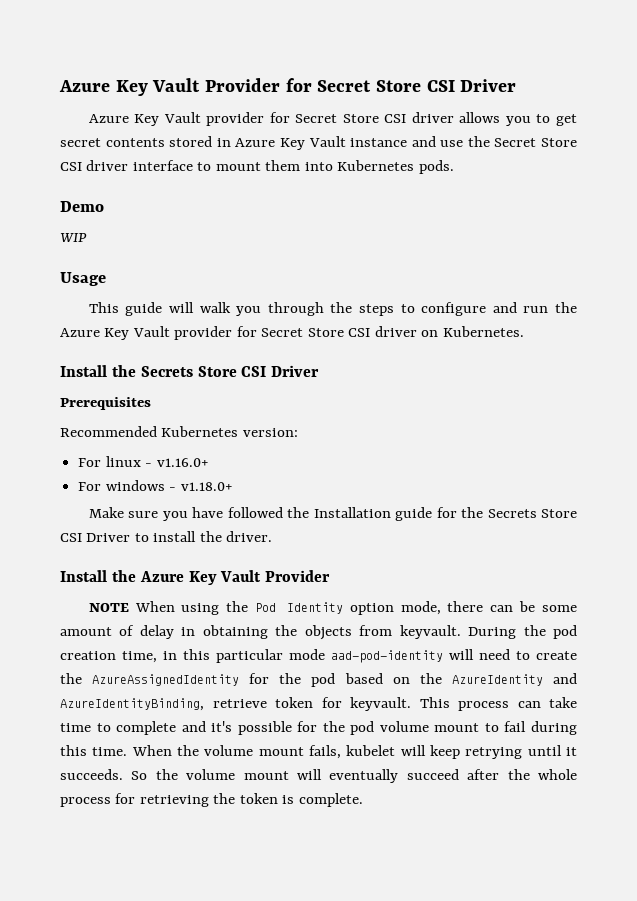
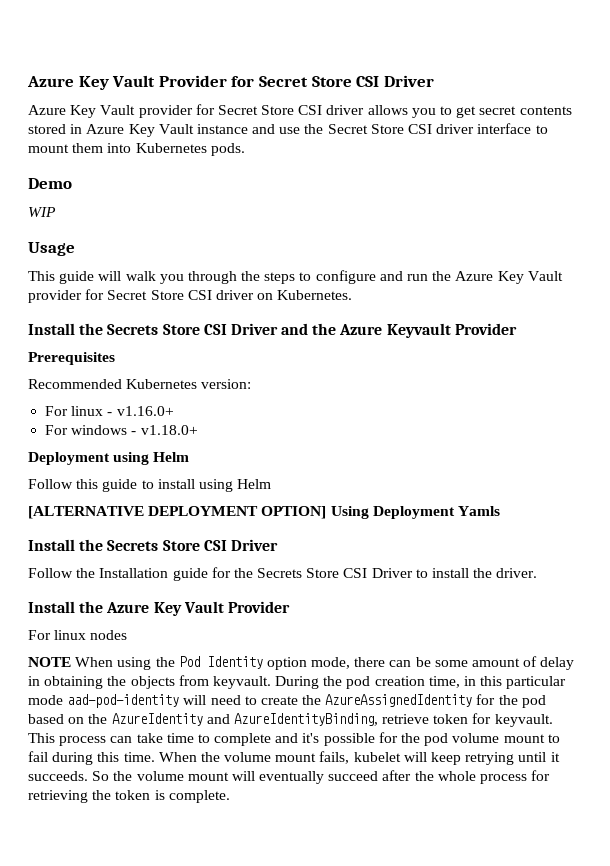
- Install the Secrets Store CSI Driver
+ Install the Secrets Store CSI Driver and the Azure Keyvault Provider
- Make sure you have followed the Installation guide for the Secrets Store CSI Driver to install the driver.
+ Deployment using Helm
+ Follow this guide to install using Helm
+ [ALTERNATIVE DEPLOYMENT OPTION] Using Deployment Yamls
+ Install the Secrets Store CSI Driver
+ Follow the Installation guide for the Secrets Store CSI Driver to install the driver.
+ For linux nodes

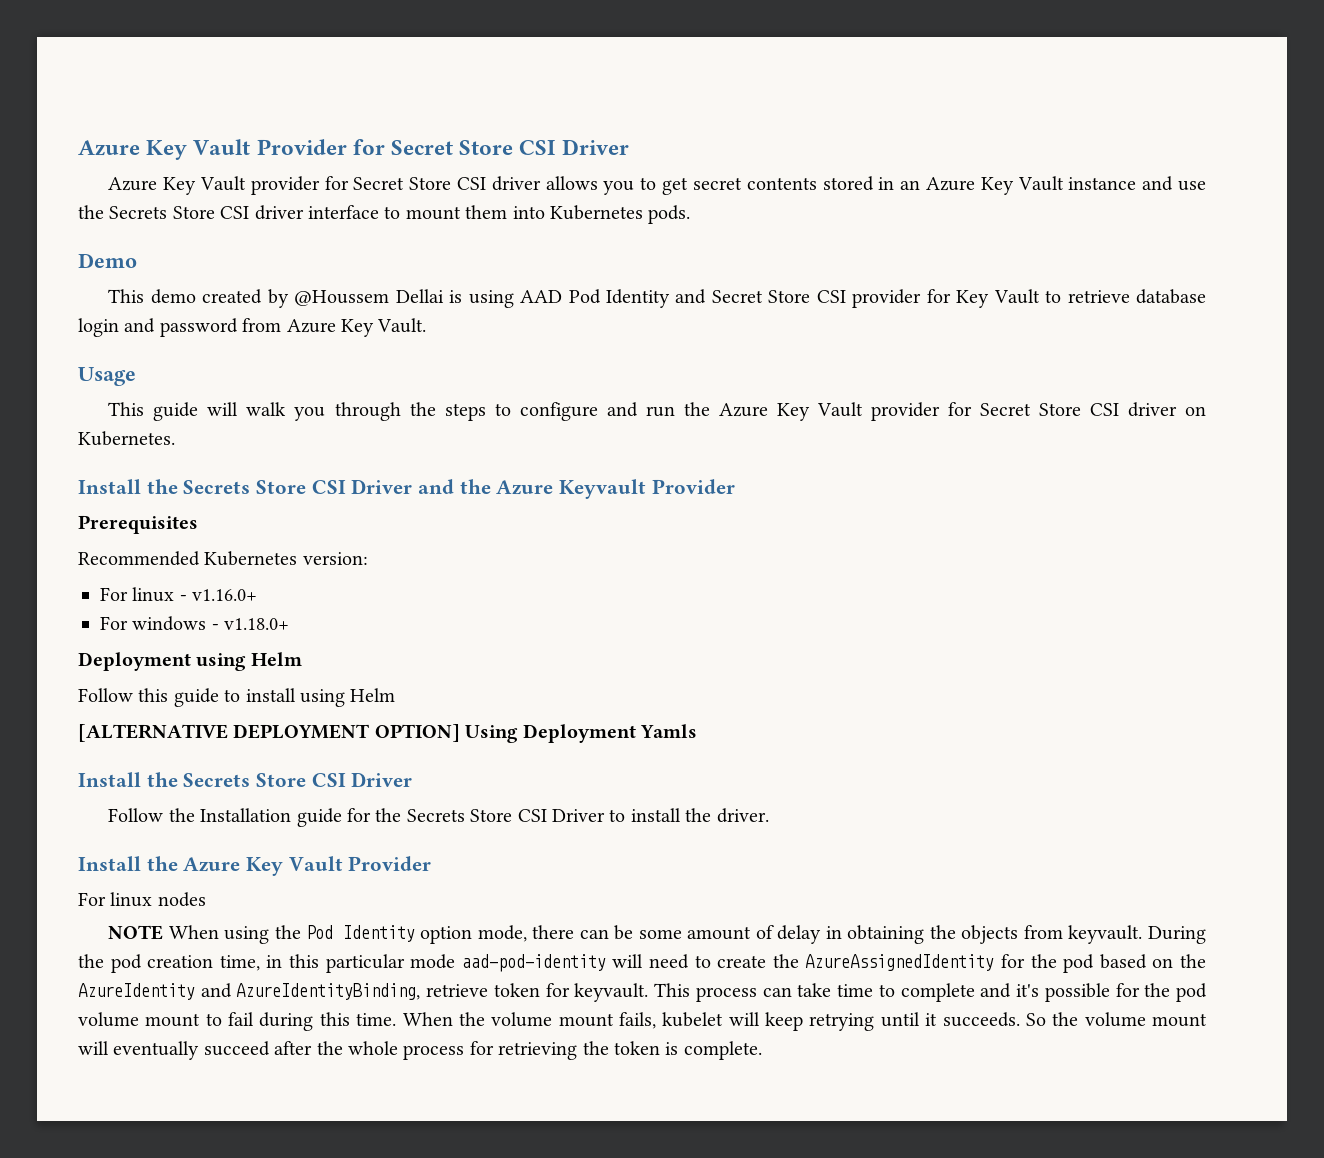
- Azure Key Vault provider for Secret Store CSI driver allows you to get secret contents stored in Azure Key Vault instance and use the Secret Store CSI driver interface to mount them into Kubernetes pods.
+ Azure Key Vault provider for Secret Store CSI driver allows you to get secret contents stored in an Azure Key Vault instance and use the Secrets Store CSI driver interface to mount them into Kubernetes pods.
- WIP
+ This demo created by @Houssem Dellai is using AAD Pod Identity and Secret Store CSI provider for Key Vault to retrieve database login and password from Azure Key Vault.

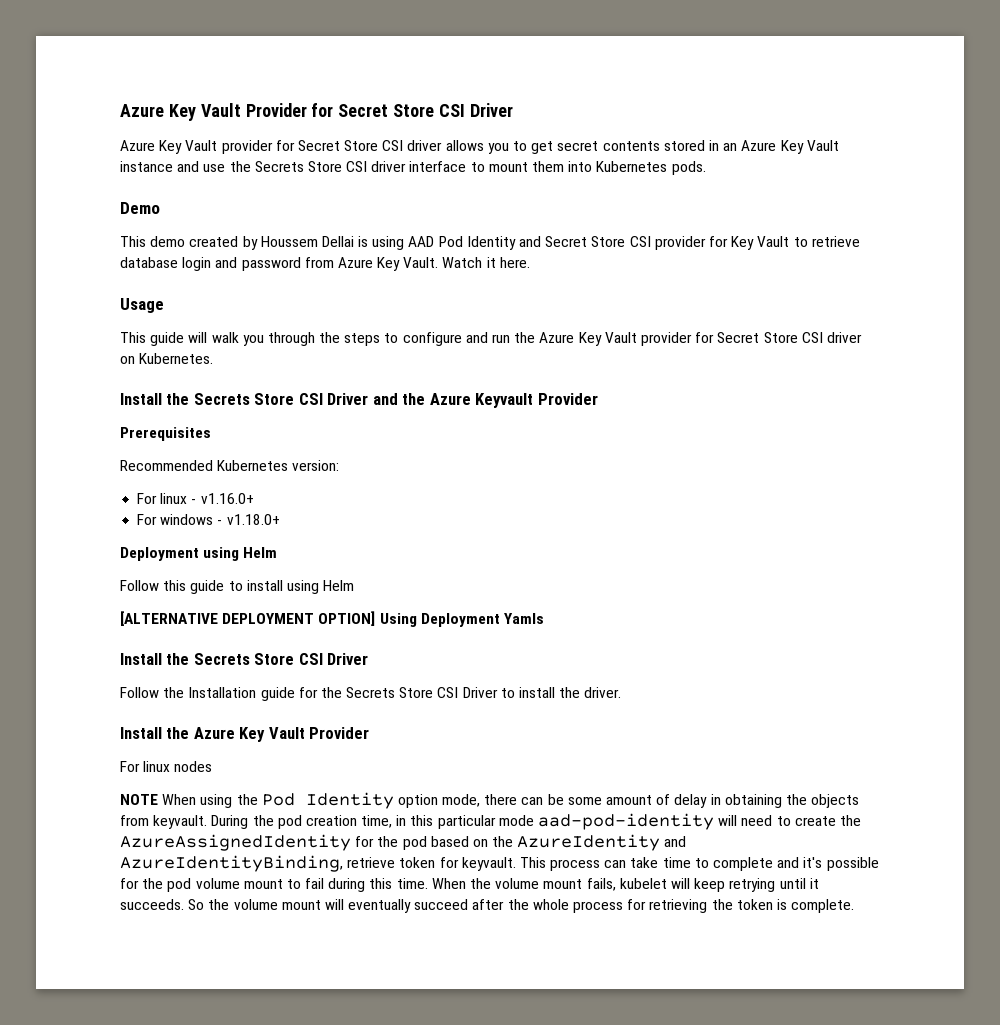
- This demo created by @Houssem Dellai is using AAD Pod Identity and Secret Store CSI provider for Key Vault to retrieve database login and password from Azure Key Vault.
+ This demo created by Houssem Dellai is using AAD Pod Identity and Secret Store CSI provider for Key Vault to retrieve database login and password from Azure Key Vault. Watch it here.

